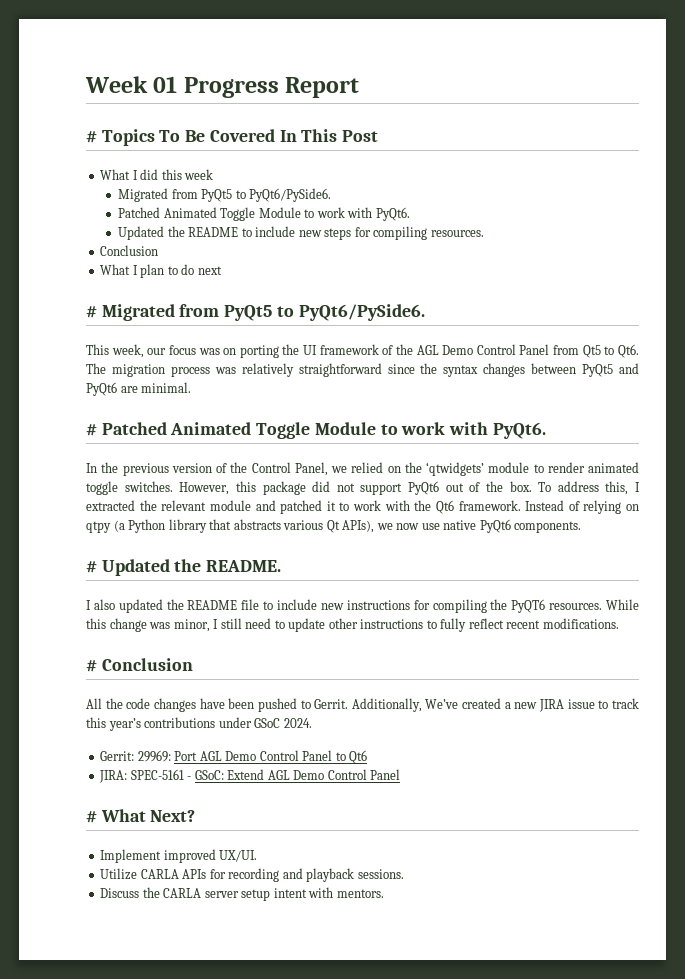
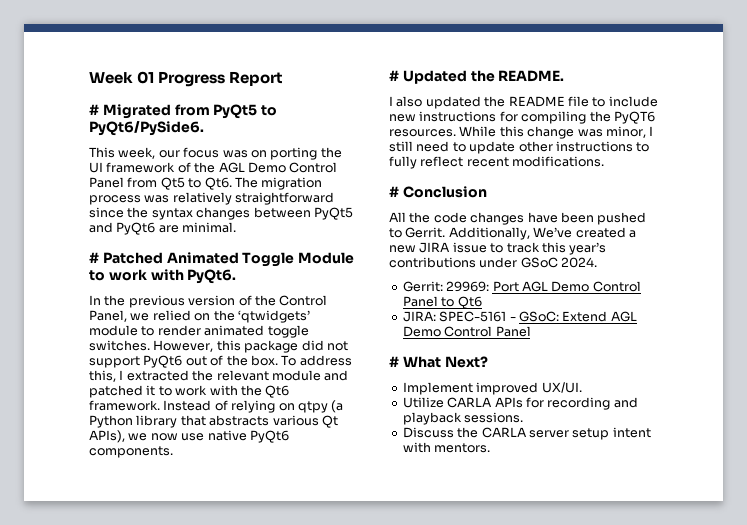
- # Topics To Be Covered In This Post
- What I did this week
- Migrated from PyQt5 to PyQt6/PySide6.
- Patched Animated Toggle Module to work with PyQt6.
- Updated the README to include new steps for compiling resources.
- Conclusion
- What I plan to do next

